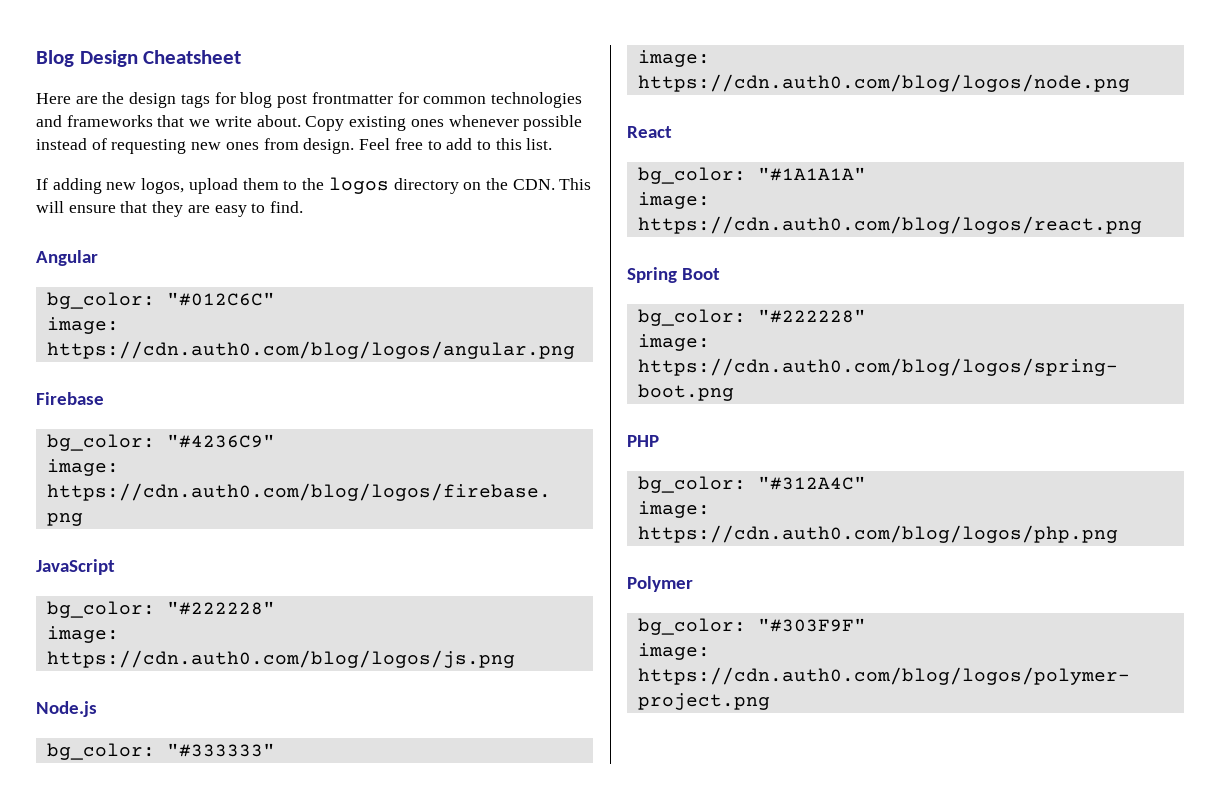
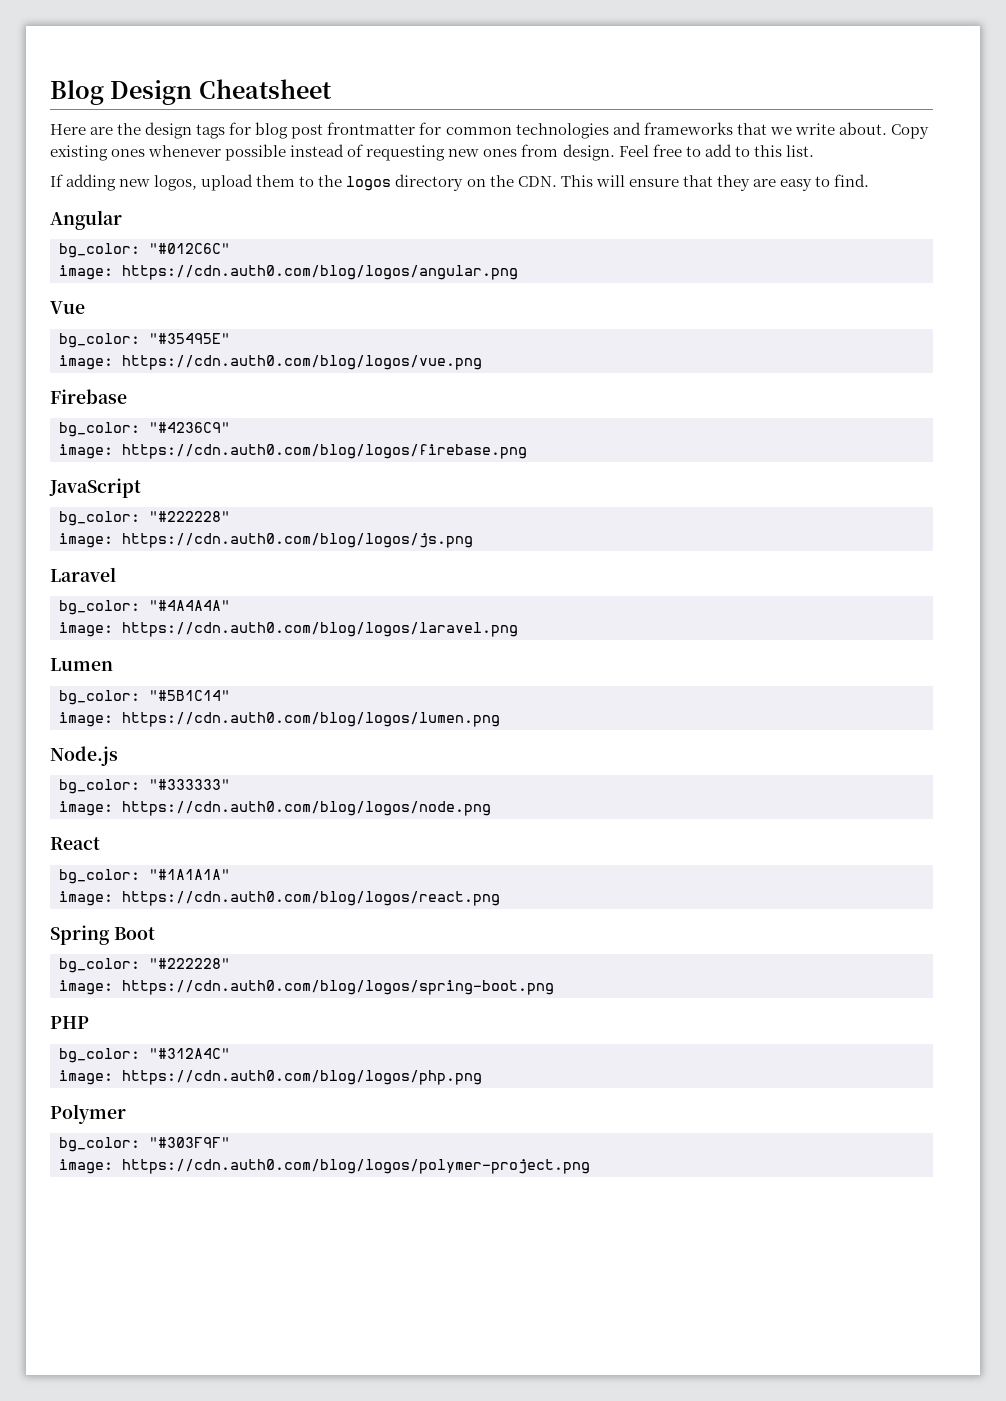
+ Vue
+ bg_color: "#35495E"
+ image: https://cdn.auth0.com/blog/logos/vue.png
+ Laravel
+ bg_color: "#4A4A4A"
+ image: https://cdn.auth0.com/blog/logos/laravel.png
+ Lumen
+ bg_color: "#5B1C14"
+ image: https://cdn.auth0.com/blog/logos/lumen.png

